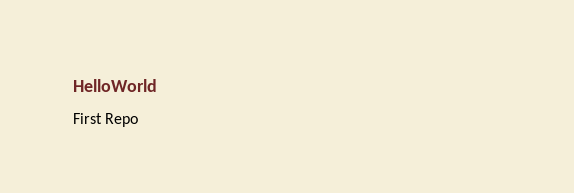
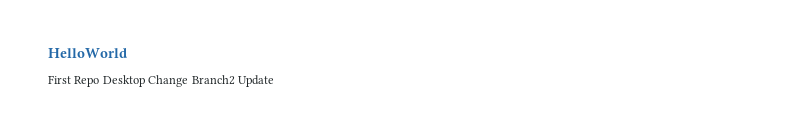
- First Repo
+ First Repo Desktop Change Branch2 Update

